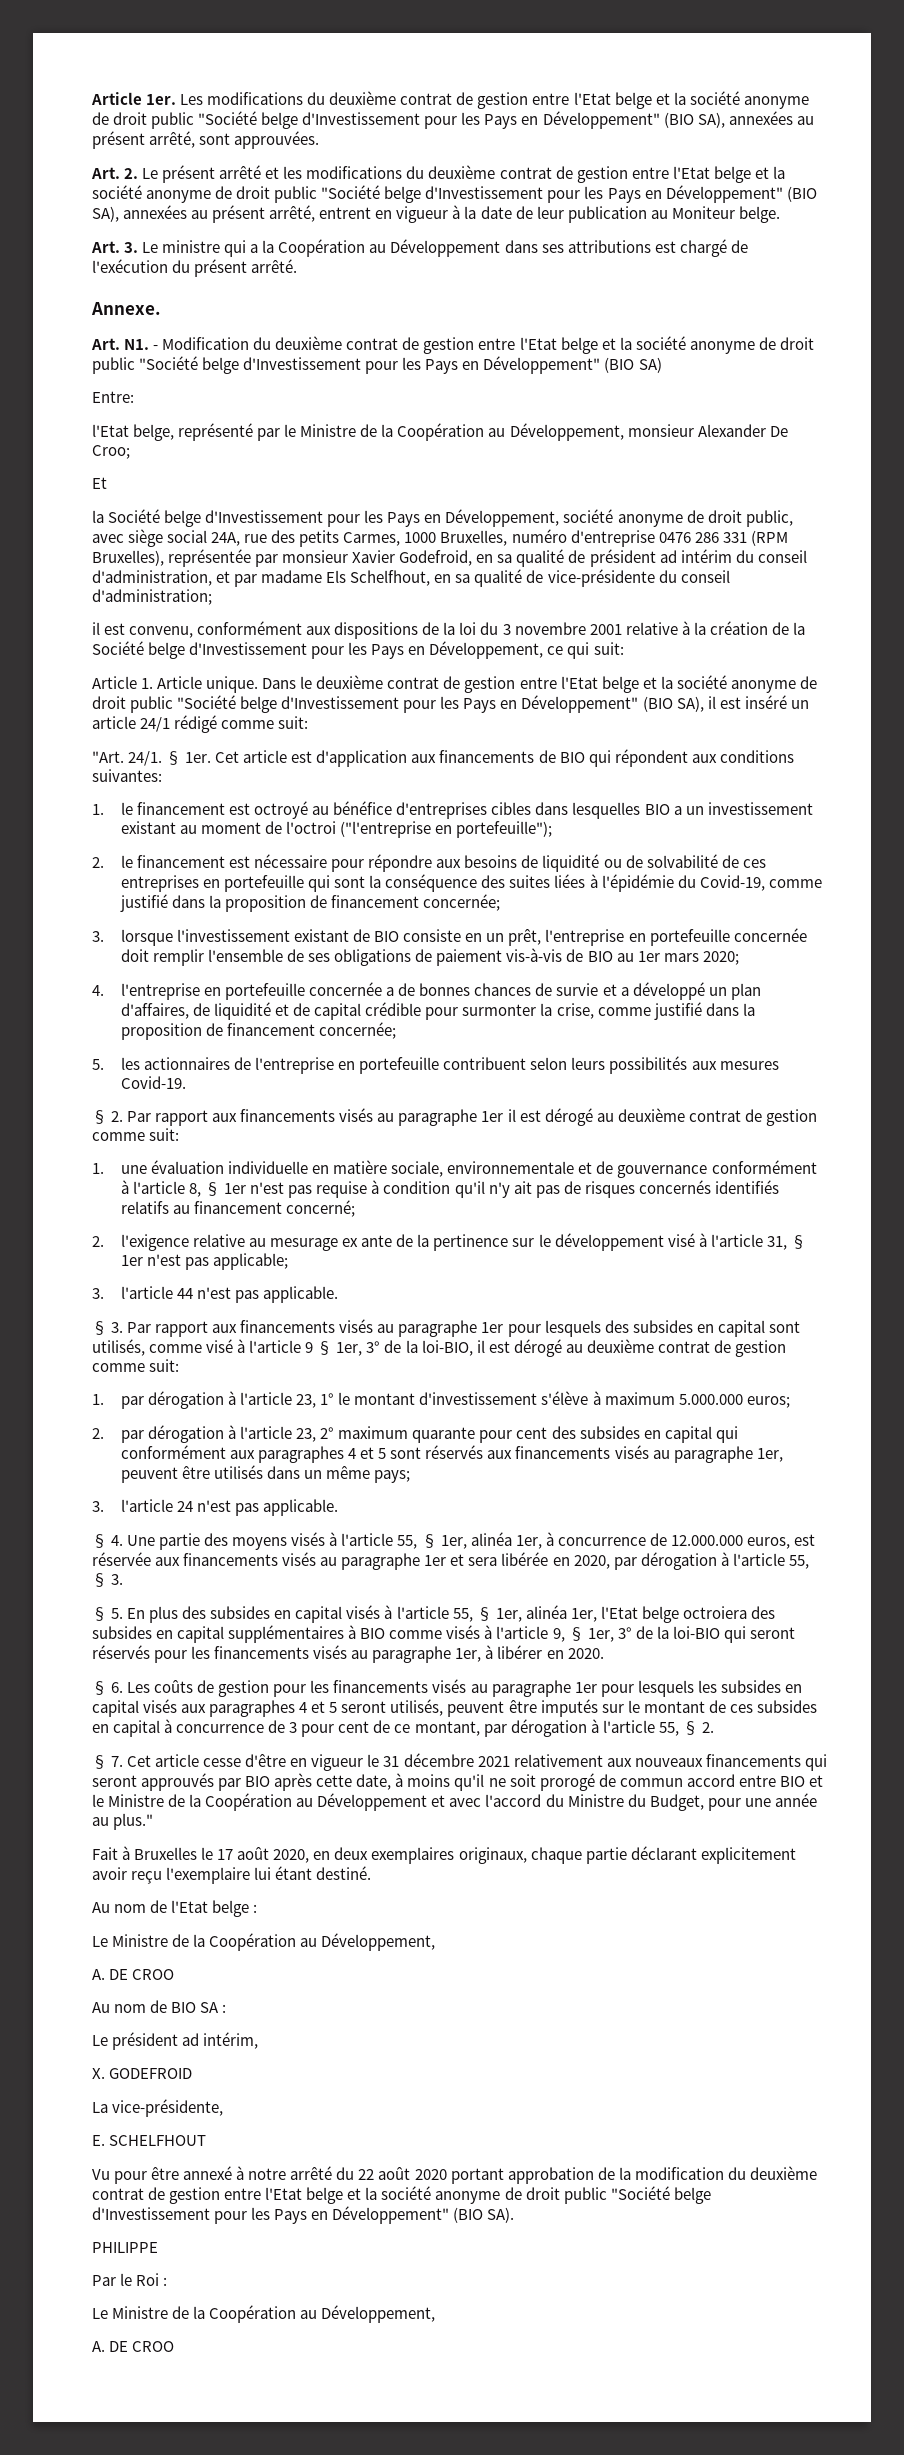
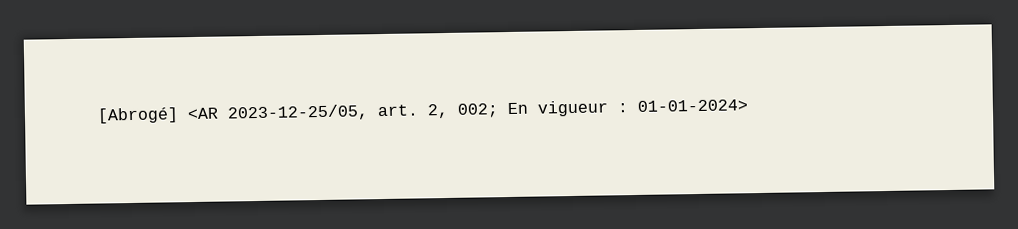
- Article 1er. Les modifications du deuxième contrat de gestion entre l'Etat belge et la société anonyme de droit public "Société belge d'Investissement pour les Pays en Développement" (BIO SA), annexées au présent arrêté, sont approuvées.
- Art. 2. Le présent arrêté et les modifications du deuxième contrat de gestion entre l'Etat belge et la société anonyme de droit public "Société belge d'Investissement pour les Pays en Développement" (BIO SA), annexées au présent arrêté, entrent en vigueur à la date de leur publication au Moniteur belge.
- Art. 3. Le ministre qui a la Coopération au Développement dans ses attributions est chargé de l'exécution du présent arrêté.
- Annexe.
- Art. N1. - Modification du deuxième contrat de gestion entre l'Etat belge et la société anonyme de droit public "Société belge d'Investissement pour les Pays en Développement" (BIO SA)
- Entre:
- l'Etat belge, représenté par le Ministre de la Coopération au Développement, monsieur Alexander De Croo;
- Et
- la Société belge d'Investissement pour les Pays en Développement, société anonyme de droit public, avec siège social 24A, rue des petits Carmes, 1000 Bruxelles, numéro d'entreprise 0476 286 331 (RPM Bruxelles), représentée par monsieur Xavier Godefroid, en sa qualité de président ad intérim du conseil d'administration, et par madame Els Schelfhout, en sa qualité de vice-présidente du conseil d'administration;
- il est convenu, conformément aux dispositions de la loi du 3 novembre 2001 relative à la création de la Société belge d'Investissement pour les Pays en Développement, ce qui suit:
- Article 1. Article unique. Dans le deuxième contrat de gestion entre l'Etat belge et la société anonyme de droit public "Société belge d'Investissement pour les Pays en Développement" (BIO SA), il est inséré un article 24/1 rédigé comme suit:
- "Art. 24/1. § 1er. Cet article est d'application aux financements de BIO qui répondent aux conditions suivantes:
- 1. le financement est octroyé au bénéfice d'entreprises cibles dans lesquelles BIO a un investissement existant au moment de l'octroi ("l'entreprise en portefeuille");
- 2. le financement est nécessaire pour répondre aux besoins de liquidité ou de solvabilité de ces entreprises en portefeuille qui sont la conséquence des suites liées à l'épidémie du Covid-19, comme justifié dans la proposition de financement concernée;
- 3. lorsque l'investissement existant de BIO consiste en un prêt, l'entreprise en portefeuille concernée doit remplir l'ensemble de ses obligations de paiement vis-à-vis de BIO au 1er mars 2020;
- 4. l'entreprise en portefeuille concernée a de bonnes chances de survie et a développé un plan d'affaires, de liquidité et de capital crédible pour surmonter la crise, comme justifié dans la proposition de financement concernée;
- 5. les actionnaires de l'entreprise en portefeuille contribuent selon leurs possibilités aux mesures Covid-19.
- § 2. Par rapport aux financements visés au paragraphe 1er il est dérogé au deuxième contrat de gestion comme suit:
- 1. une évaluation individuelle en matière sociale, environnementale et de gouvernance conformément à l'article 8, § 1er n'est pas requise à condition qu'il n'y ait pas de risques concernés identifiés relatifs au financement concerné;
- 2. l'exigence relative au mesurage ex ante de la pertinence sur le développement visé à l'article 31, § 1er n'est pas applicable;
- 3. l'article 44 n'est pas applicable.
- § 3. Par rapport aux financements visés au paragraphe 1er pour lesquels des subsides en capital sont utilisés, comme visé à l'article 9 § 1er, 3° de la loi-BIO, il est dérogé au deuxième contrat de gestion comme suit:
- 1. par dérogation à l'article 23, 1° le montant d'investissement s'élève à maximum 5.000.000 euros;
- 2. par dérogation à l'article 23, 2° maximum quarante pour cent des subsides en capital qui conformément aux paragraphes 4 et 5 sont réservés aux financements visés au paragraphe 1er, peuvent être utilisés dans un même pays;
- 3. l'article 24 n'est pas applicable.
- § 4. Une partie des moyens visés à l'article 55, § 1er, alinéa 1er, à concurrence de 12.000.000 euros, est réservée aux financements visés au paragraphe 1er et sera libérée en 2020, par dérogation à l'article 55, § 3.
- § 5. En plus des subsides en capital visés à l'article 55, § 1er, alinéa 1er, l'Etat belge octroiera des subsides en capital supplémentaires à BIO comme visés à l'article 9, § 1er, 3° de la loi-BIO qui seront réservés pour les financements visés au paragraphe 1er, à libérer en 2020.
- § 6. Les coûts de gestion pour les financements visés au paragraphe 1er pour lesquels les subsides en capital visés aux paragraphes 4 et 5 seront utilisés, peuvent être imputés sur le montant de ces subsides en capital à concurrence de 3 pour cent de ce montant, par dérogation à l'article 55, § 2.
- § 7. Cet article cesse d'être en vigueur le 31 décembre 2021 relativement aux nouveaux financements qui seront approuvés par BIO après cette date, à moins qu'il ne soit prorogé de commun accord entre BIO et le Ministre de la Coopération au Développement et avec l'accord du Ministre du Budget, pour une année au plus."
- Fait à Bruxelles le 17 août 2020, en deux exemplaires originaux, chaque partie déclarant explicitement avoir reçu l'exemplaire lui étant destiné.
- Au nom de l'Etat belge :
- Le Ministre de la Coopération au Développement,
- A. DE CROO
- Au nom de BIO SA :
- Le président ad intérim,
- X. GODEFROID
- La vice-présidente,
- E. SCHELFHOUT
- Vu pour être annexé à notre arrêté du 22 août 2020 portant approbation de la modification du deuxième contrat de gestion entre l'Etat belge et la société anonyme de droit public "Société belge d'Investissement pour les Pays en Développement" (BIO SA).
- PHILIPPE
- Par le Roi :
- Le Ministre de la Coopération au Développement,
- A. DE CROO
+ [Abrogé] <AR 2023-12-25/05, art. 2, 002; En vigueur : 01-01-2024>

